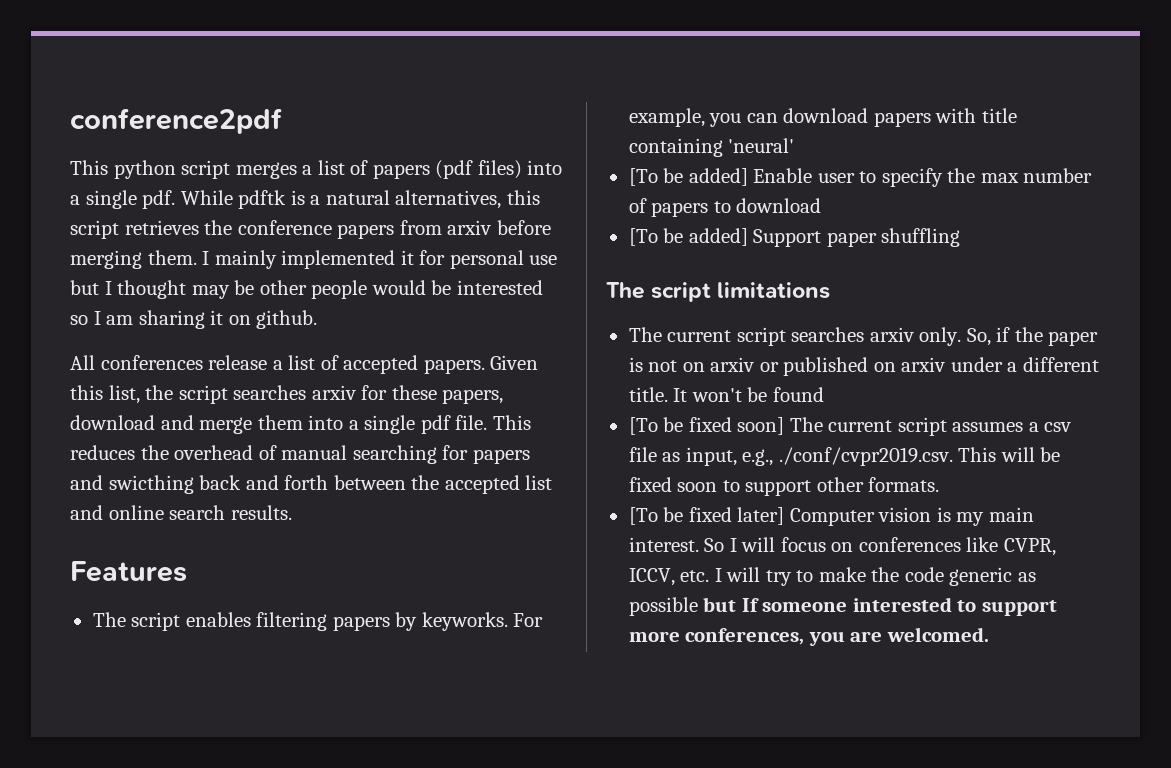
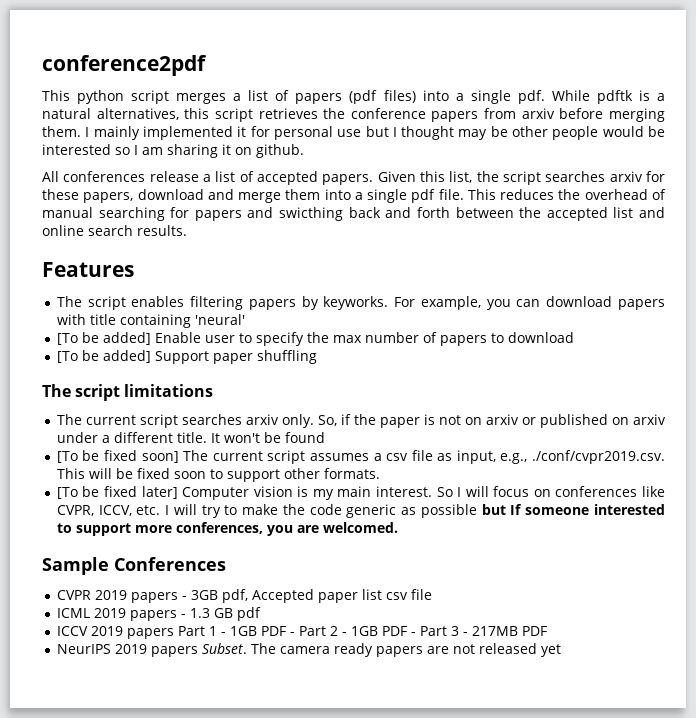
+ Sample Conferences
+ CVPR 2019 papers - 3GB pdf, Accepted paper list csv file
+ ICML 2019 papers - 1.3 GB pdf
+ ICCV 2019 papers Part 1 - 1GB PDF - Part 2 - 1GB PDF - Part 3 - 217MB PDF
+ NeurIPS 2019 papers Subset. The camera ready papers are not released yet

